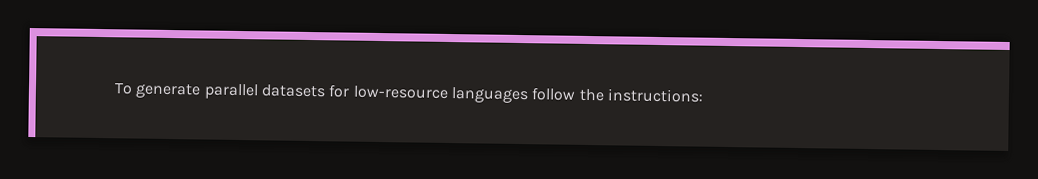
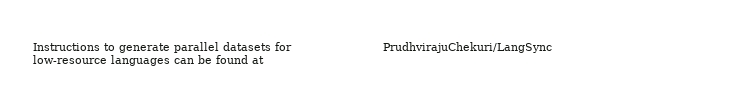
- To generate parallel datasets for low-resource languages follow the instructions:
+ Instructions to generate parallel datasets for low-resource languages can be found at PrudhvirajuChekuri/LangSync

